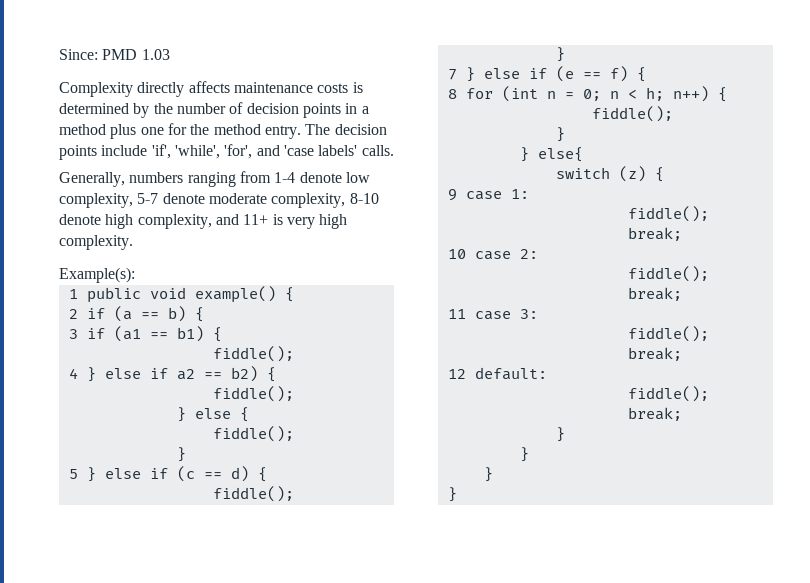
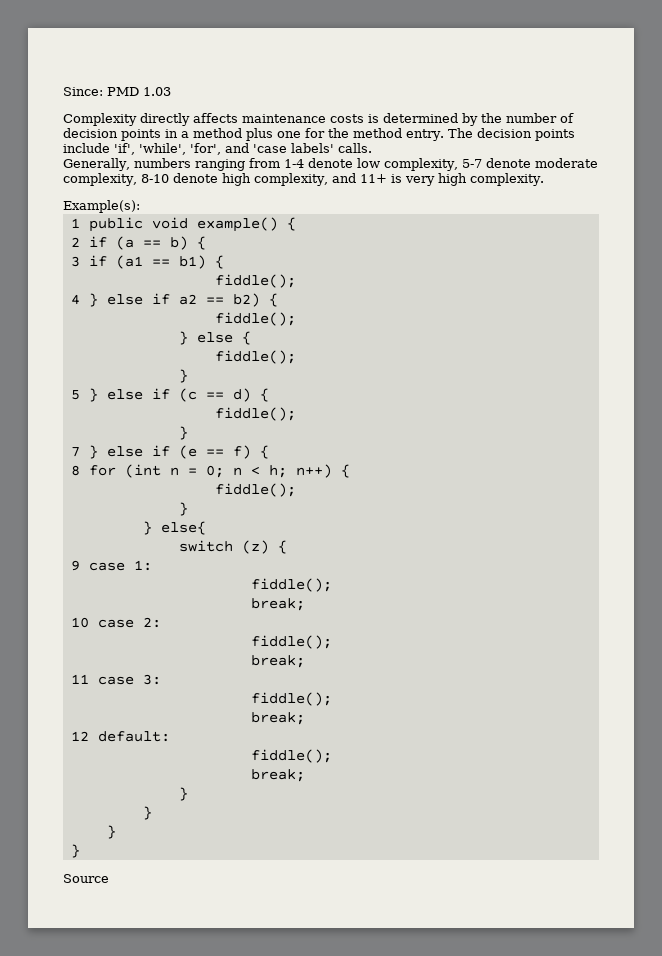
+ Source

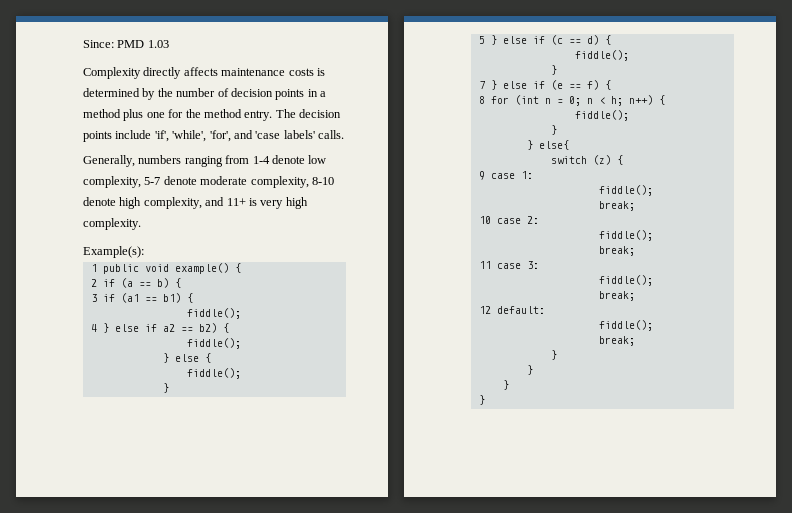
- Source

